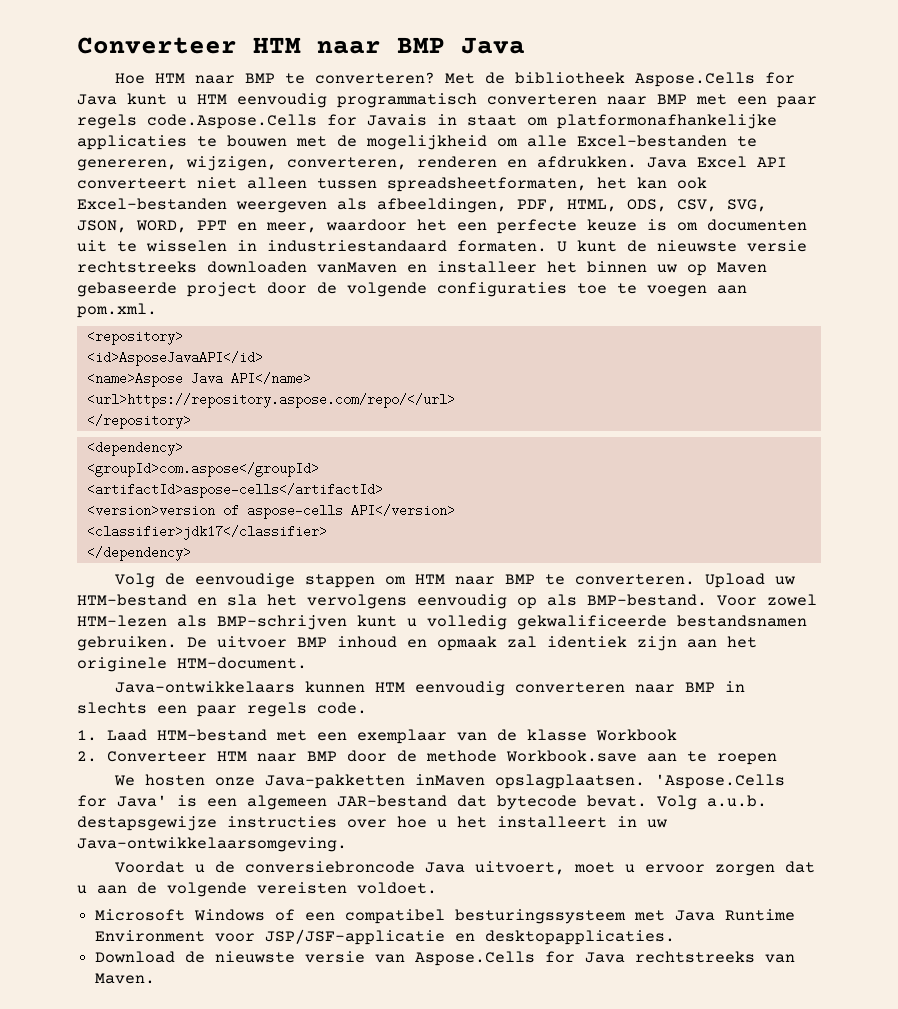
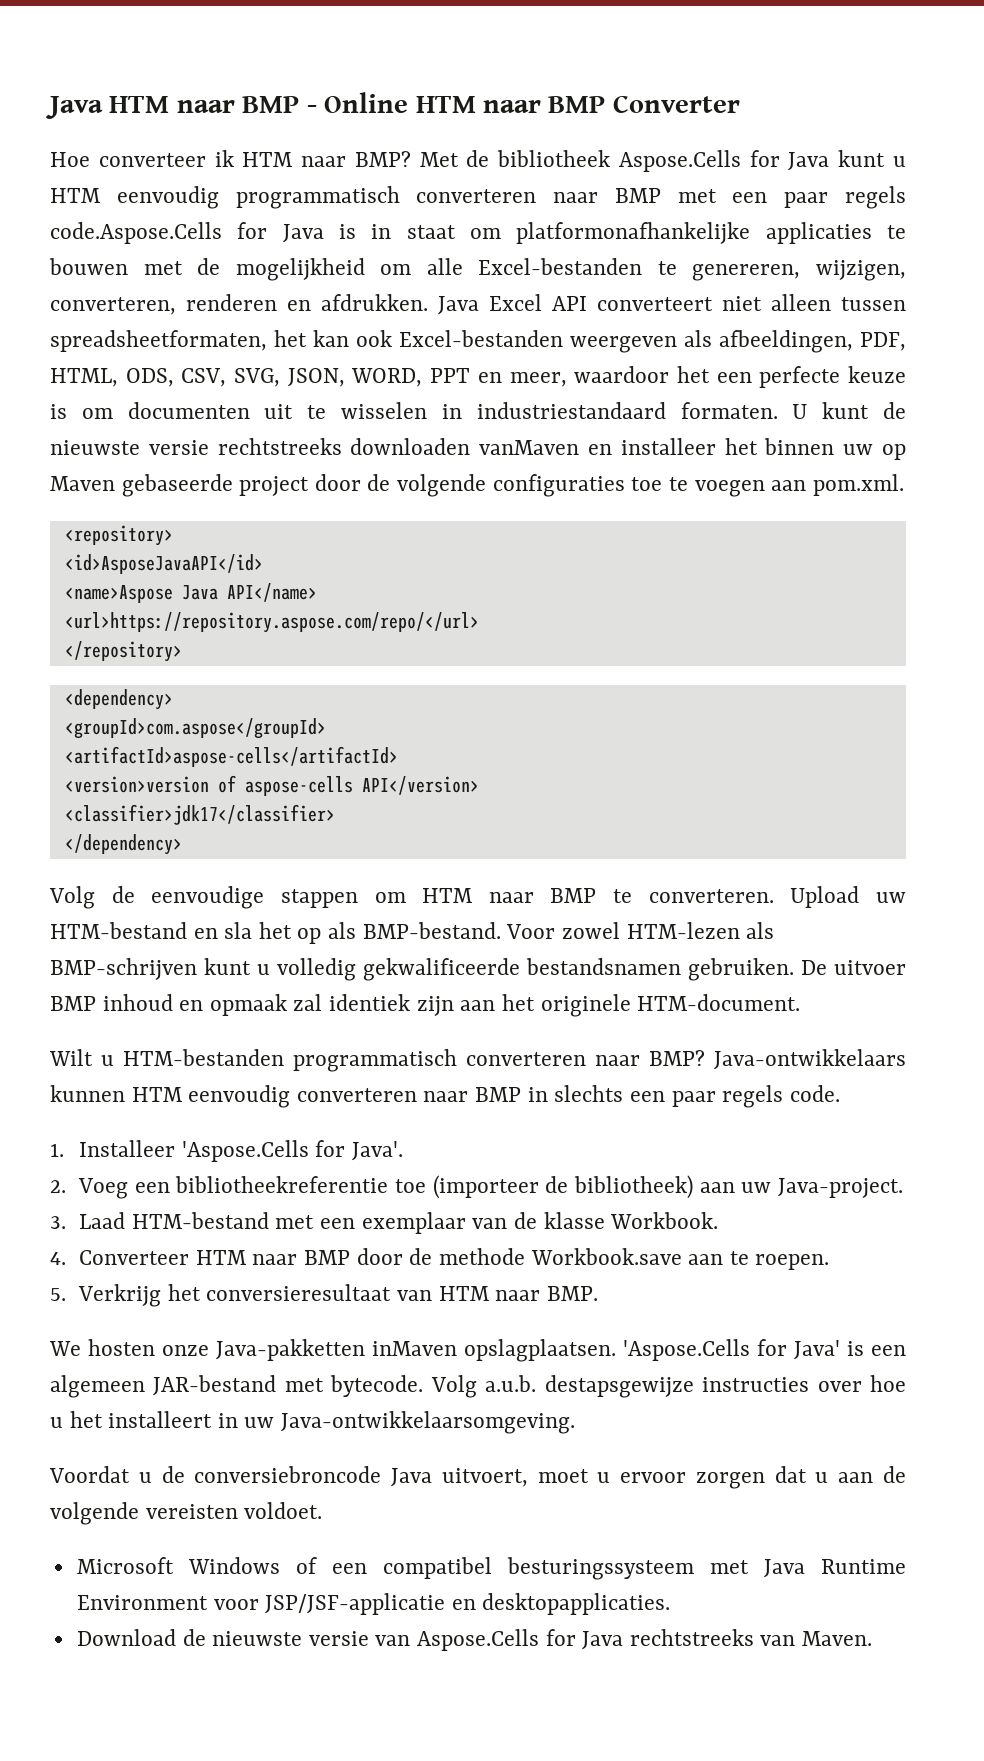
- Converteer HTM naar BMP Java
- Hoe HTM naar BMP te converteren?
+ Java HTM naar BMP - Online HTM naar BMP Converter
+ Hoe converteer ik HTM naar BMP?
- Met de bibliotheek Aspose.Cells for Java kunt u HTM eenvoudig programmatisch converteren naar BMP met een paar regels code.Aspose.Cells for Javais in staat om platformonafhankelijke applicaties te bouwen met de mogelijkheid om alle Excel-bestanden te genereren, wijzigen, converteren, renderen en afdrukken.
+ Met de bibliotheek Aspose.Cells for Java kunt u HTM eenvoudig programmatisch converteren naar BMP met een paar regels code.Aspose.Cells for Java is in staat om platformonafhankelijke applicaties te bouwen met de mogelijkheid om alle Excel-bestanden te genereren, wijzigen, converteren, renderen en afdrukken.
- Upload uw HTM-bestand en sla het vervolgens eenvoudig op als BMP-bestand.
+ Upload uw HTM-bestand en sla het op als BMP-bestand.
+ Wilt u HTM-bestanden programmatisch converteren naar BMP?
- 1. Laad HTM-bestand met een exemplaar van de klasse Workbook
- 2. Converteer HTM naar BMP door de methode Workbook.save aan te roepen
+ 1. Installeer 'Aspose.Cells for Java'.
+ 2. Voeg een bibliotheekreferentie toe (importeer de bibliotheek) aan uw Java-project.
+ 3. Laad HTM-bestand met een exemplaar van de klasse Workbook.
+ 4. Converteer HTM naar BMP door de methode Workbook.save aan te roepen.
+ 5. Verkrijg het conversieresultaat van HTM naar BMP.
- 'Aspose.Cells for Java' is een algemeen JAR-bestand dat bytecode bevat.
+ 'Aspose.Cells for Java' is een algemeen JAR-bestand met bytecode.

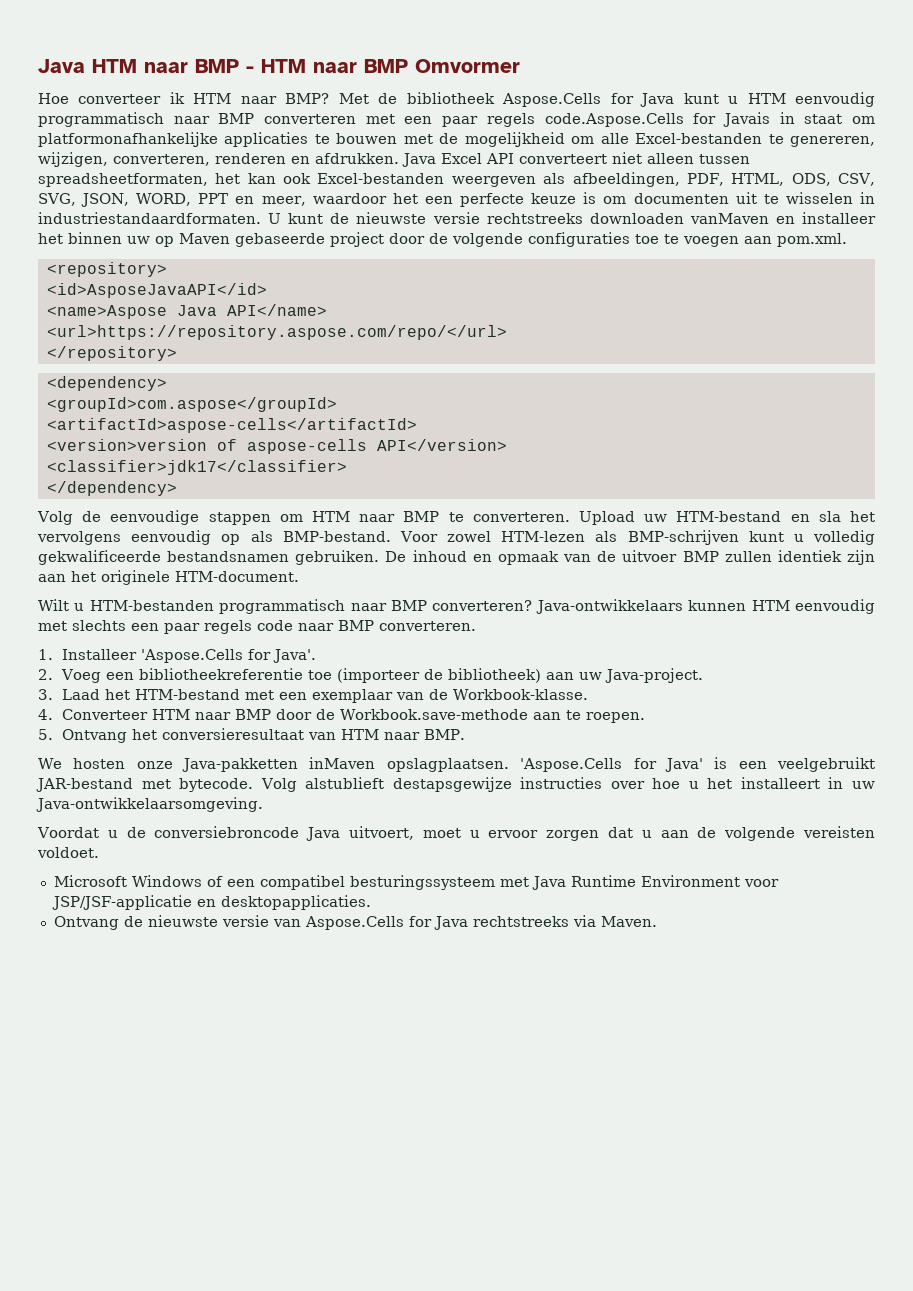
- Java HTM naar BMP - Online HTM naar BMP Converter
+ Java HTM naar BMP - HTM naar BMP Omvormer
- Met de bibliotheek Aspose.Cells for Java kunt u HTM eenvoudig programmatisch converteren naar BMP met een paar regels code.Aspose.Cells for Java is in staat om platformonafhankelijke applicaties te bouwen met de mogelijkheid om alle Excel-bestanden te genereren, wijzigen, converteren, renderen en afdrukken.
+ Met de bibliotheek Aspose.Cells for Java kunt u HTM eenvoudig programmatisch naar BMP converteren met een paar regels code.Aspose.Cells for Javais in staat om platformonafhankelijke applicaties te bouwen met de mogelijkheid om alle Excel-bestanden te genereren, wijzigen, converteren, renderen en afdrukken.
- Java Excel API converteert niet alleen tussen spreadsheetformaten, het kan ook Excel-bestanden weergeven als afbeeldingen, PDF, HTML, ODS, CSV, SVG, JSON, WORD, PPT en meer, waardoor het een perfecte keuze is om documenten uit te wisselen in industriestandaard formaten.
+ Java Excel API converteert niet alleen tussen spreadsheetformaten, het kan ook Excel-bestanden weergeven als afbeeldingen, PDF, HTML, ODS, CSV, SVG, JSON, WORD, PPT en meer, waardoor het een perfecte keuze is om documenten uit te wisselen in industriestandaardformaten.
- Upload uw HTM-bestand en sla het op als BMP-bestand.
+ Upload uw HTM-bestand en sla het vervolgens eenvoudig op als BMP-bestand.
- De uitvoer BMP inhoud en opmaak zal identiek zijn aan het originele HTM-document.
+ De inhoud en opmaak van de uitvoer BMP zullen identiek zijn aan het originele HTM-document.
- Wilt u HTM-bestanden programmatisch converteren naar BMP?
+ Wilt u HTM-bestanden programmatisch naar BMP converteren?
- Java-ontwikkelaars kunnen HTM eenvoudig converteren naar BMP in slechts een paar regels code.
+ Java-ontwikkelaars kunnen HTM eenvoudig met slechts een paar regels code naar BMP converteren.
- 3. Laad HTM-bestand met een exemplaar van de klasse Workbook.
+ 3. Laad het HTM-bestand met een exemplaar van de Workbook-klasse.
- 4. Converteer HTM naar BMP door de methode Workbook.save aan te roepen.
+ 4. Converteer HTM naar BMP door de Workbook.save-methode aan te roepen.
- 5. Verkrijg het conversieresultaat van HTM naar BMP.
+ 5. Ontvang het conversieresultaat van HTM naar BMP.
- 'Aspose.Cells for Java' is een algemeen JAR-bestand met bytecode.
+ 'Aspose.Cells for Java' is een veelgebruikt JAR-bestand met bytecode.
- Volg a.u.b. destapsgewijze instructies over hoe u het installeert in uw Java-ontwikkelaarsomgeving.
+ Volg alstublieft destapsgewijze instructies over hoe u het installeert in uw Java-ontwikkelaarsomgeving.
- Download de nieuwste versie van Aspose.Cells for Java rechtstreeks van Maven.
+ Ontvang de nieuwste versie van Aspose.Cells for Java rechtstreeks via Maven.

